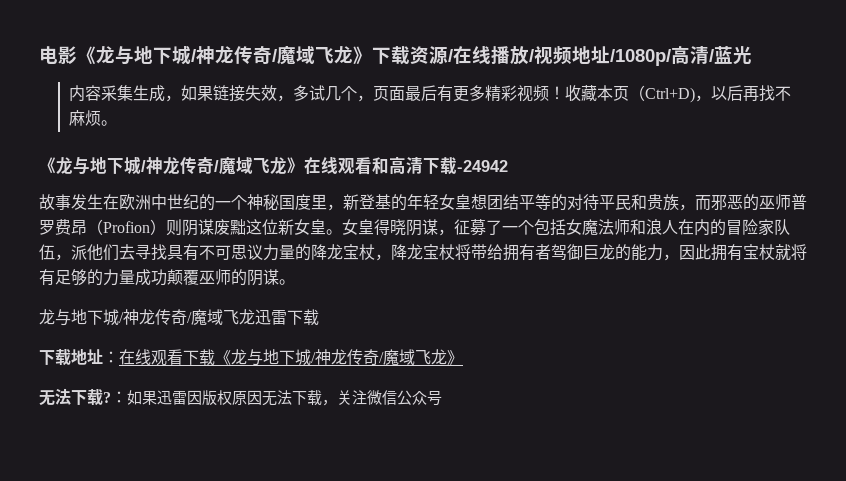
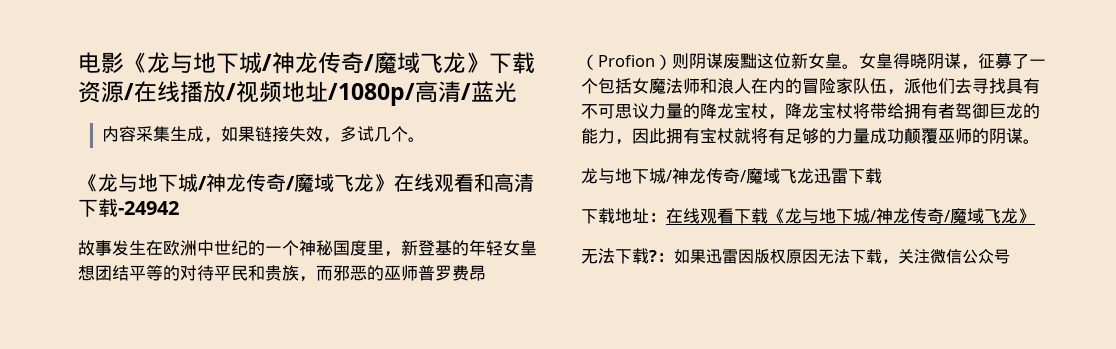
- 内容采集生成，如果链接失效，多试几个，页面最后有更多精彩视频！收藏本页（Ctrl+D)，以后再找不麻烦。
+ 内容采集生成，如果链接失效，多试几个。

